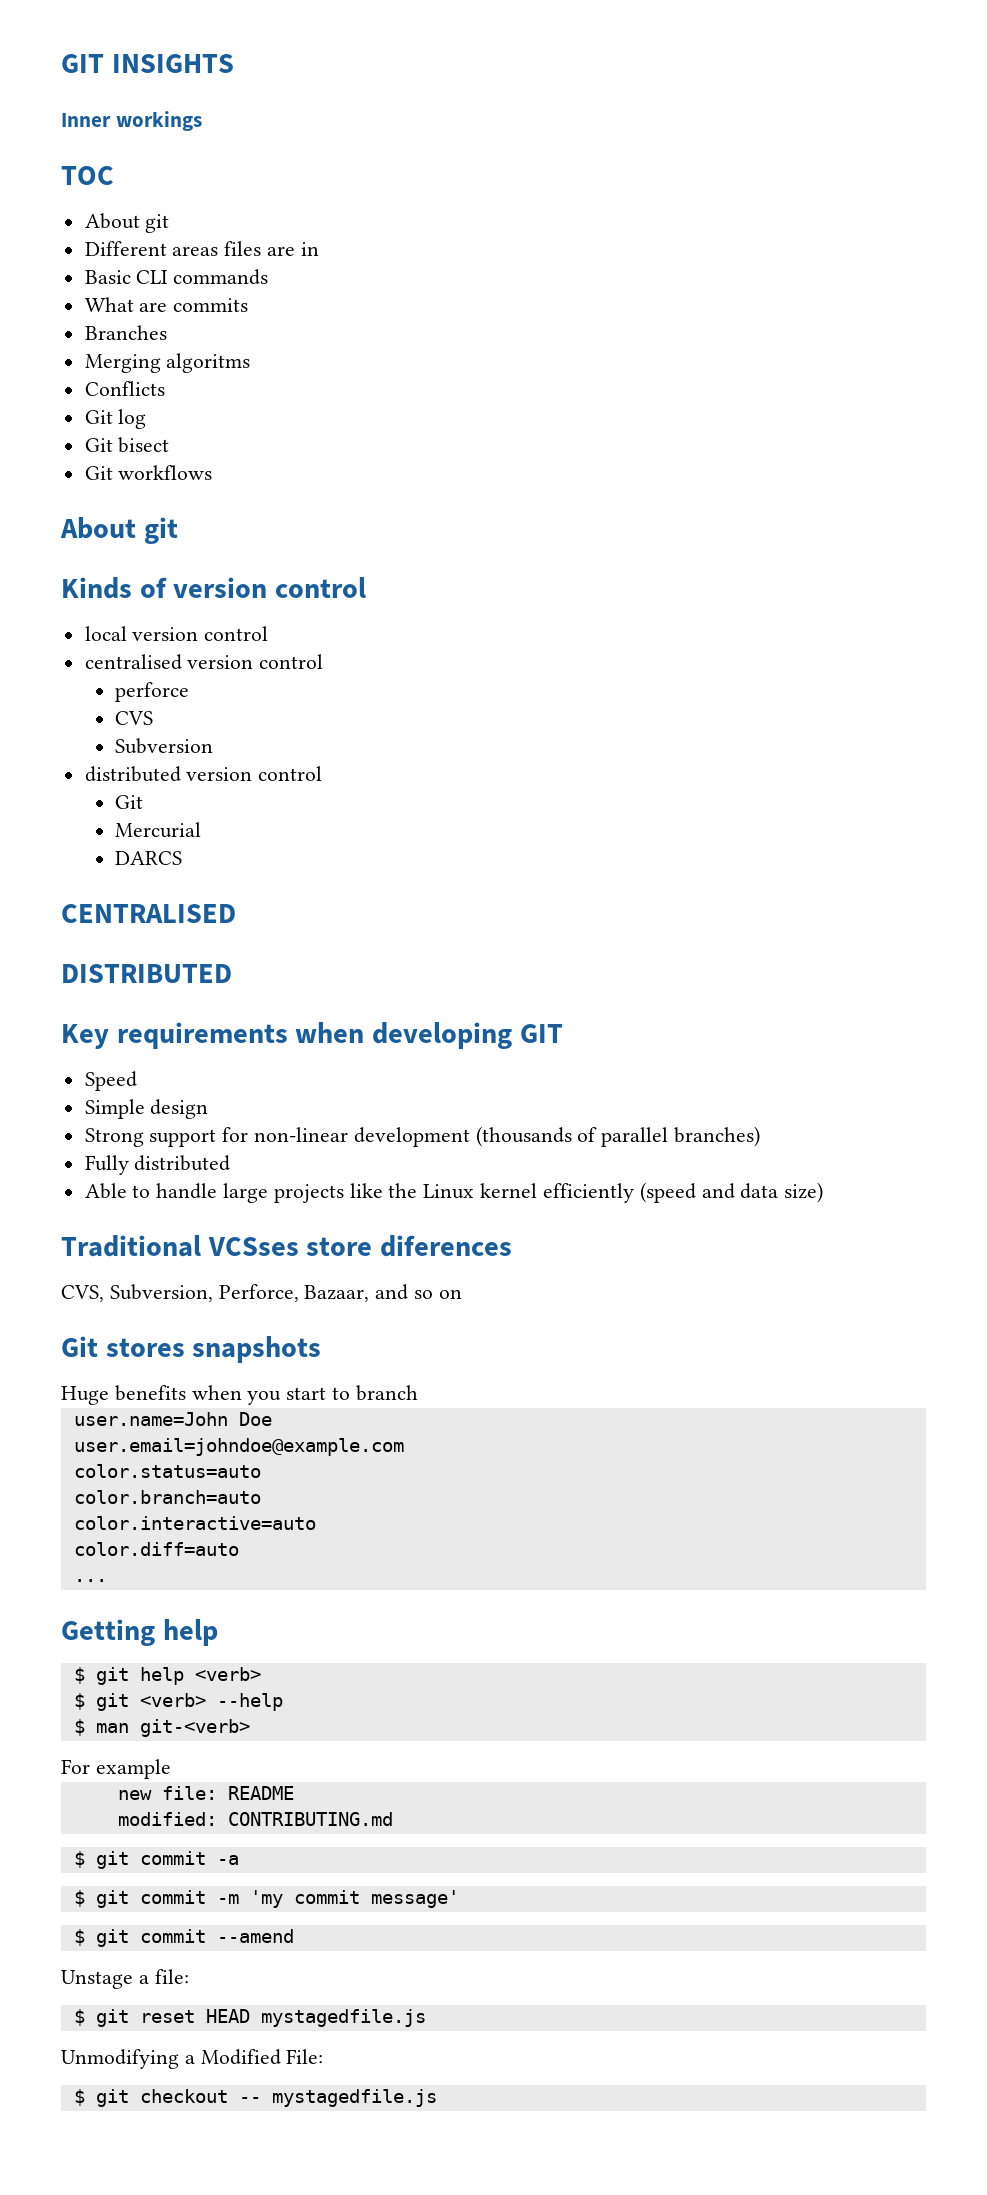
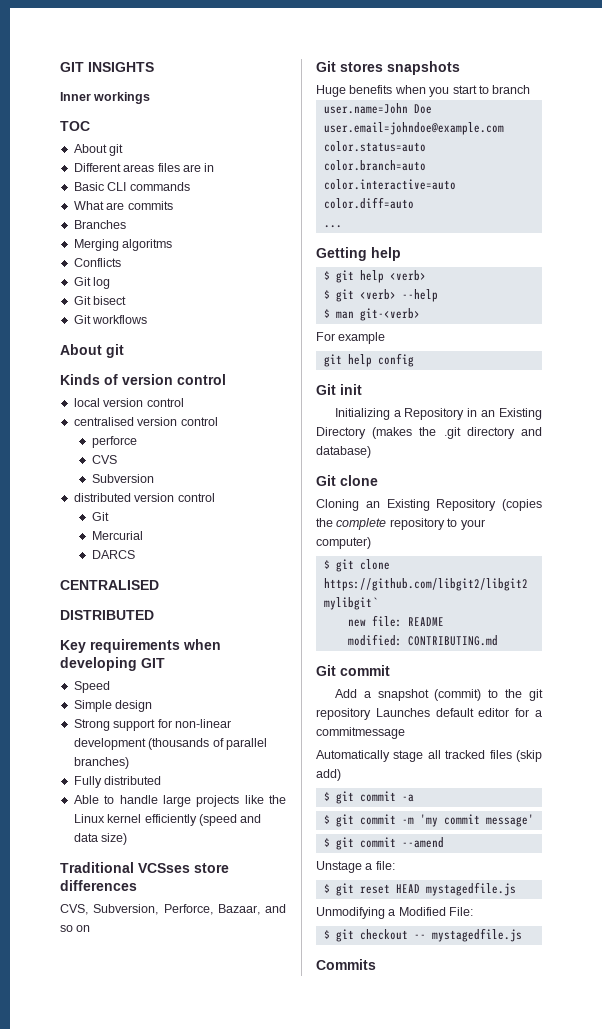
- Traditional VCSses store diferences
+ Traditional VCSses store differences
+ git help config
+ Git init
+ Initializing a Repository in an Existing Directory (makes the .git directory and database)
+ Git clone
+ Cloning an Existing Repository (copies the complete repository to your computer)
+ $ git clone https://github.com/libgit2/libgit2 mylibgit`
+ Git commit
+ Add a snapshot (commit) to the git repository Launches default editor for a commitmessage
+ Automatically stage all tracked files (skip add)
+ Commits

